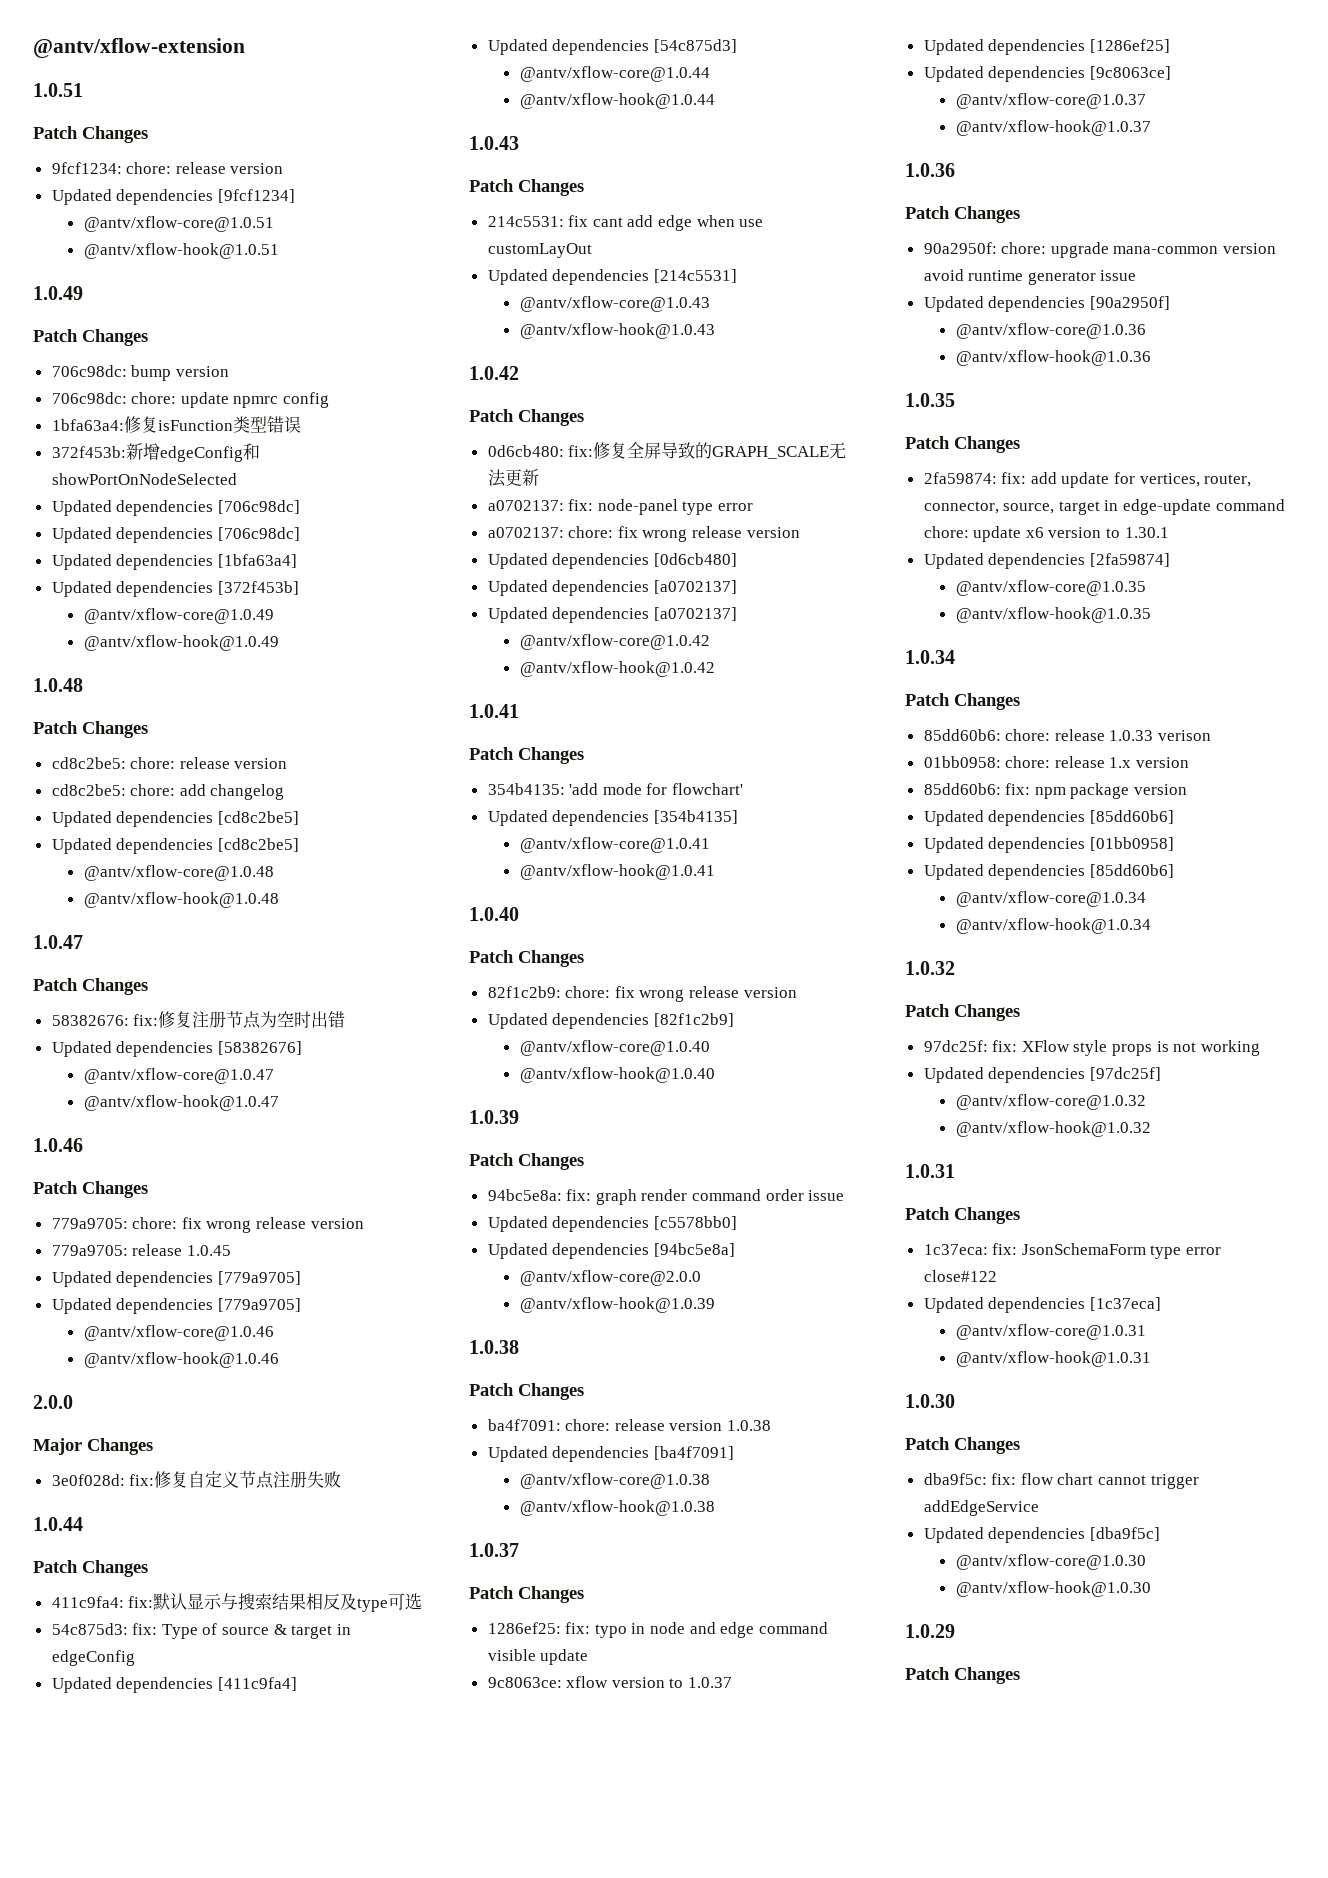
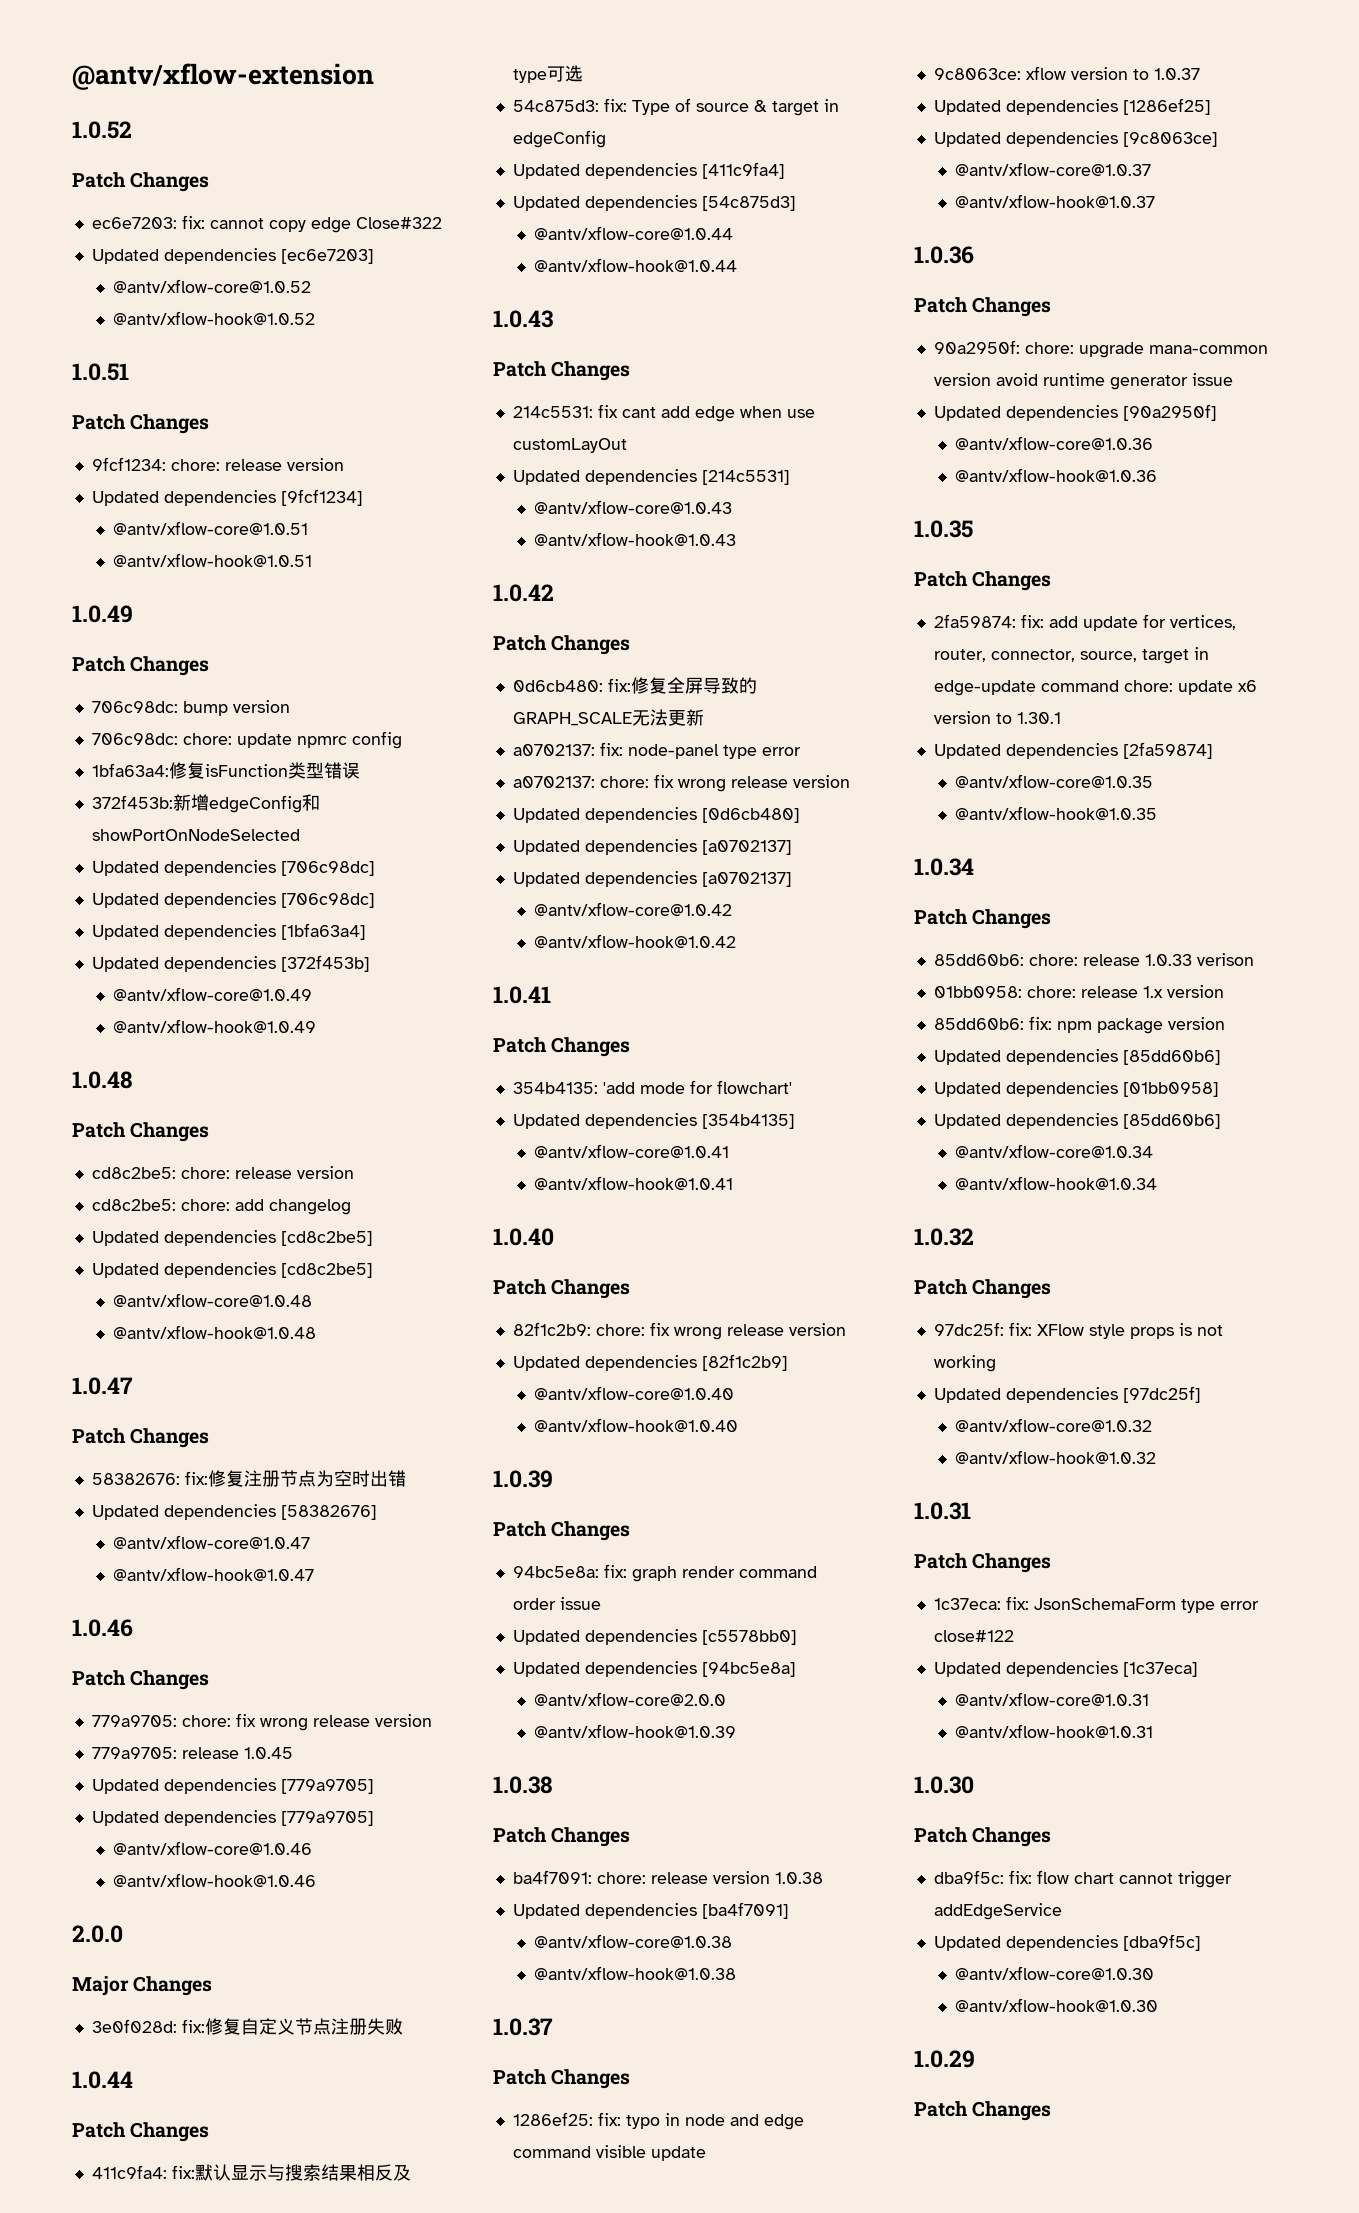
+ 1.0.52
+ Patch Changes
+ ec6e7203: fix: cannot copy edge Close#322
+ Updated dependencies [ec6e7203]
+ @antv/xflow-core@1.0.52
+ @antv/xflow-hook@1.0.52

